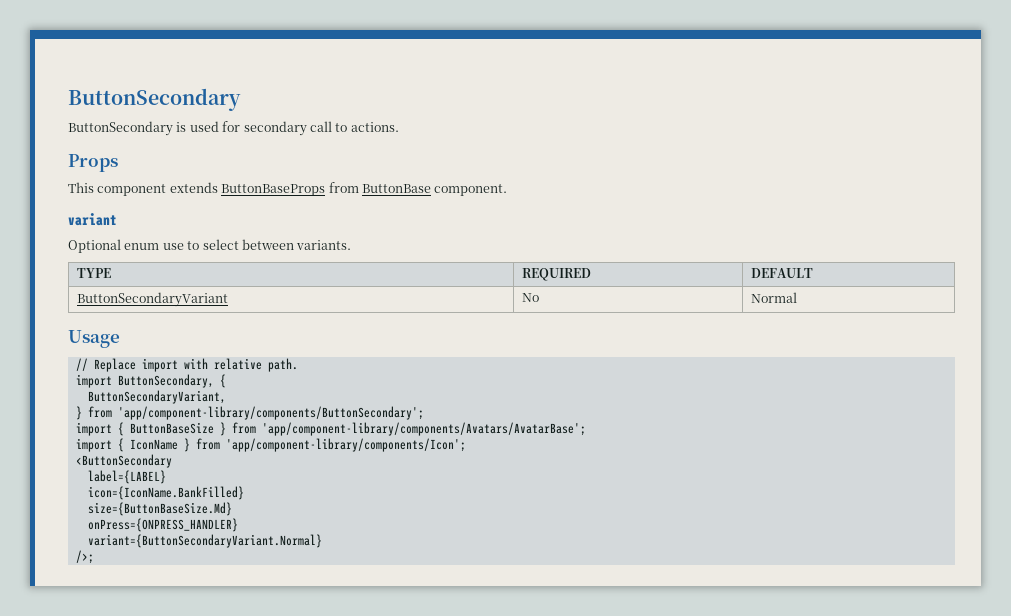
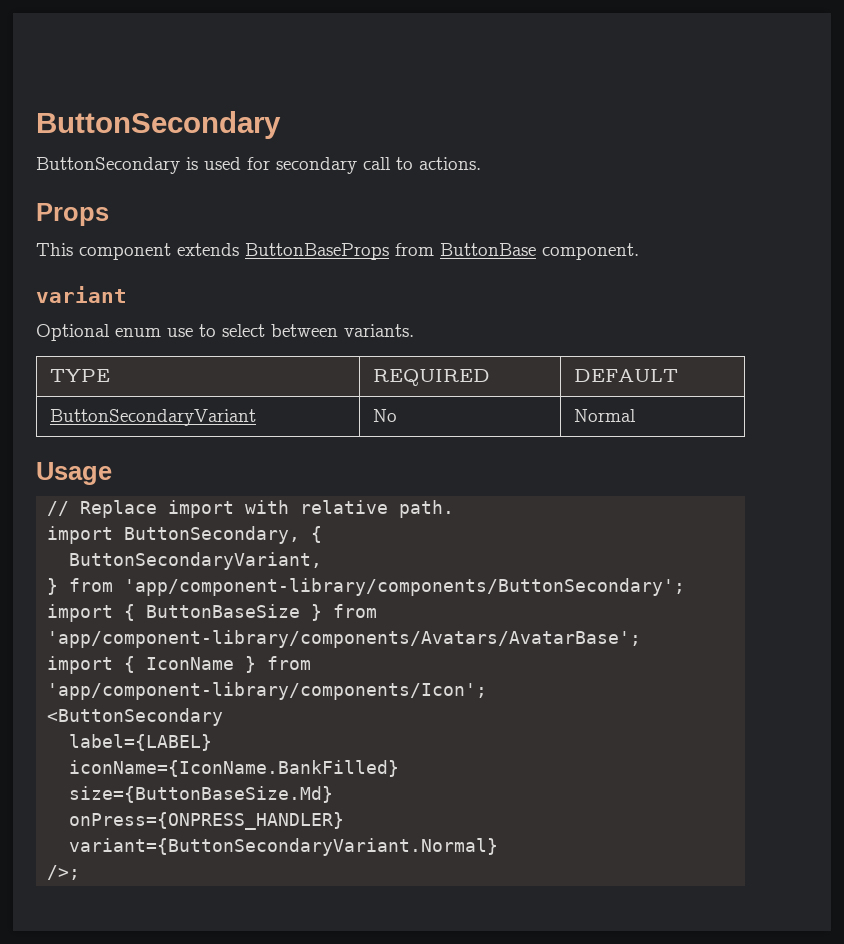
- icon={IconName.BankFilled}
+ iconName={IconName.BankFilled}

